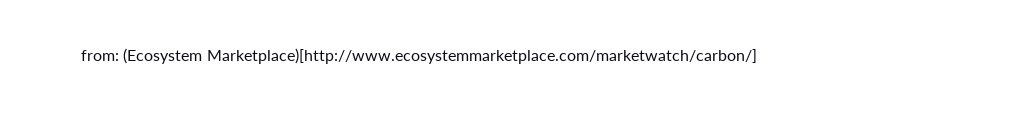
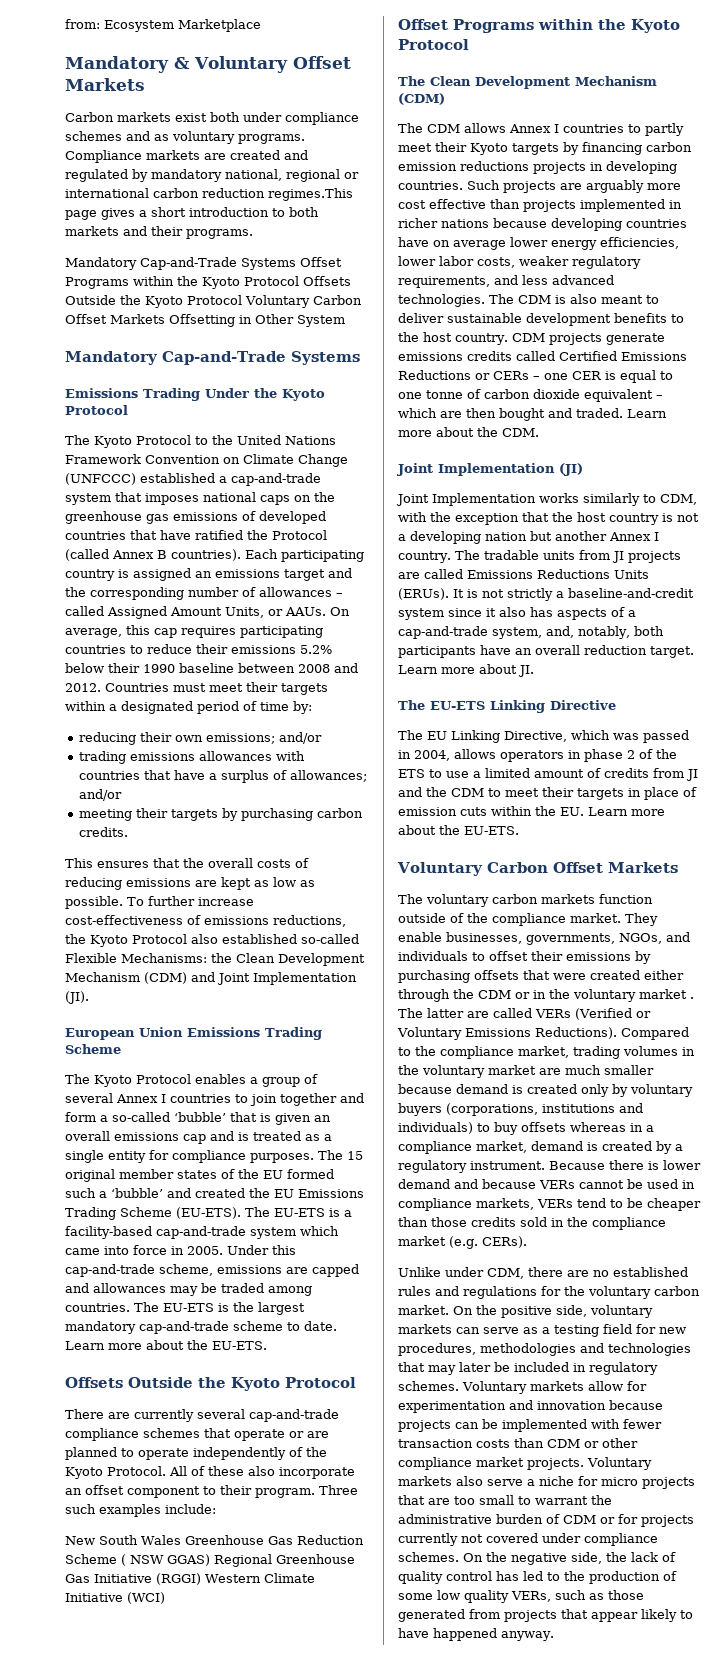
- from: (Ecosystem Marketplace)[http://www.ecosystemmarketplace.com/marketwatch/carbon/]
+ from: Ecosystem Marketplace
+ Mandatory & Voluntary Offset Markets
+ Carbon markets exist both under compliance schemes and as voluntary programs. Compliance markets are created and regulated by mandatory national, regional or international carbon reduction regimes.This page gives a short introduction to both markets and their programs.
+ Mandatory Cap-and-Trade Systems Offset Programs within the Kyoto Protocol Offsets Outside the Kyoto Protocol Voluntary Carbon Offset Markets Offsetting in Other System
+ Mandatory Cap-and-Trade Systems
+ Emissions Trading Under the Kyoto Protocol
+ The Kyoto Protocol to the United Nations Framework Convention on Climate Change (UNFCCC) established a cap-and-trade system that imposes national caps on the greenhouse gas emissions of developed countries that have ratified the Protocol (called Annex B countries). Each participating country is assigned an emissions target and the corresponding number of allowances – called Assigned Amount Units, or AAUs. On average, this cap requires participating countries to reduce their emissions 5.2% below their 1990 baseline between 2008 and 2012. Countries must meet their targets within a designated period of time by:
+ reducing their own emissions; and/or
+ trading emissions allowances with countries that have a surplus of allowances; and/or
+ meeting their targets by purchasing carbon credits.
+ This ensures that the overall costs of reducing emissions are kept as low as possible. To further increase cost-effectiveness of emissions reductions, the Kyoto Protocol also established so-called Flexible Mechanisms: the Clean Development Mechanism (CDM) and Joint Implementation (JI).
+ European Union Emissions Trading Scheme
+ The Kyoto Protocol enables a group of several Annex I countries to join together and form a so-called ‘bubble’ that is given an overall emissions cap and is treated as a single entity for compliance purposes. The 15 original member states of the EU formed such a ‘bubble’ and created the EU Emissions Trading Scheme (EU-ETS). The EU-ETS is a facility-based cap-and-trade system which came into force in 2005. Under this cap-and-trade scheme, emissions are capped and allowances may be traded among countries. The EU-ETS is the largest mandatory cap-and-trade scheme to date. Learn more about the EU-ETS.
+ Offsets Outside the Kyoto Protocol
+ There are currently several cap-and-trade compliance schemes that operate or are planned to operate independently of the Kyoto Protocol. All of these also incorporate an offset component to their program. Three such examples include:
+ New South Wales Greenhouse Gas Reduction Scheme ( NSW GGAS) Regional Greenhouse Gas Initiative (RGGI) Western Climate Initiative (WCI)
+ Offset Programs within the Kyoto Protocol
+ The Clean Development Mechanism (CDM)
+ The CDM allows Annex I countries to partly meet their Kyoto targets by financing carbon emission reductions projects in developing countries. Such projects are arguably more cost effective than projects implemented in richer nations because developing countries have on average lower energy efficiencies, lower labor costs, weaker regulatory requirements, and less advanced technologies. The CDM is also meant to deliver sustainable development benefits to the host country. CDM projects generate emissions credits called Certified Emissions Reductions or CERs – one CER is equal to one tonne of carbon dioxide equivalent – which are then bought and traded. Learn more about the CDM.
+ Joint Implementation (JI)
+ Joint Implementation works similarly to CDM, with the exception that the host country is not a developing nation but another Annex I country. The tradable units from JI projects are called Emissions Reductions Units (ERUs). It is not strictly a baseline-and-credit system since it also has aspects of a cap-and-trade system, and, notably, both participants have an overall reduction target. Learn more about JI.
+ The EU-ETS Linking Directive
+ The EU Linking Directive, which was passed in 2004, allows operators in phase 2 of the ETS to use a limited amount of credits from JI and the CDM to meet their targets in place of emission cuts within the EU. Learn more about the EU-ETS.
+ Voluntary Carbon Offset Markets
+ The voluntary carbon markets function outside of the compliance market. They enable businesses, governments, NGOs, and individuals to offset their emissions by purchasing offsets that were created either through the CDM or in the voluntary market . The latter are called VERs (Verified or Voluntary Emissions Reductions). Compared to the compliance market, trading volumes in the voluntary market are much smaller because demand is created only by voluntary buyers (corporations, institutions and individuals) to buy offsets whereas in a compliance market, demand is created by a regulatory instrument. Because there is lower demand and because VERs cannot be used in compliance markets, VERs tend to be cheaper than those credits sold in the compliance market (e.g. CERs).
+ Unlike under CDM, there are no established rules and regulations for the voluntary carbon market. On the positive side, voluntary markets can serve as a testing field for new procedures, methodologies and technologies that may later be included in regulatory schemes. Voluntary markets allow for experimentation and innovation because projects can be implemented with fewer transaction costs than CDM or other compliance market projects. Voluntary markets also serve a niche for micro projects that are too small to warrant the administrative burden of CDM or for projects currently not covered under compliance schemes. On the negative side, the lack of quality control has led to the production of some low quality VERs, such as those generated from projects that appear likely to have happened anyway.

